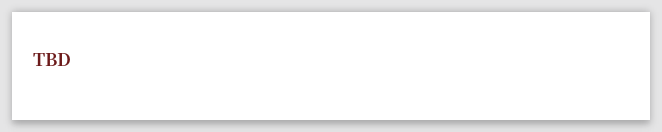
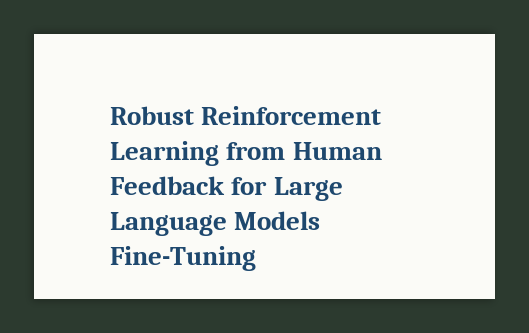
- TBD
+ Robust Reinforcement Learning from Human Feedback for Large Language Models Fine-Tuning

